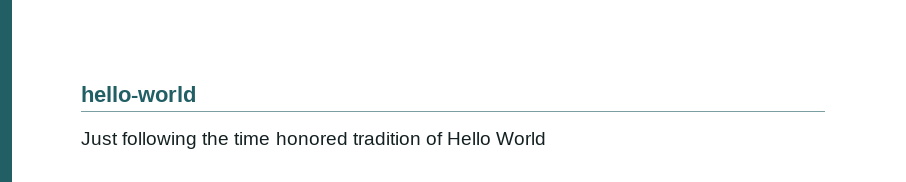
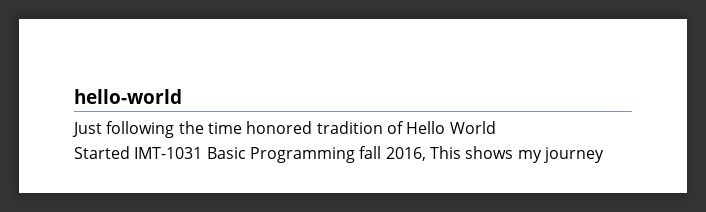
+ Started IMT-1031 Basic Programming fall 2016, This shows my journey

